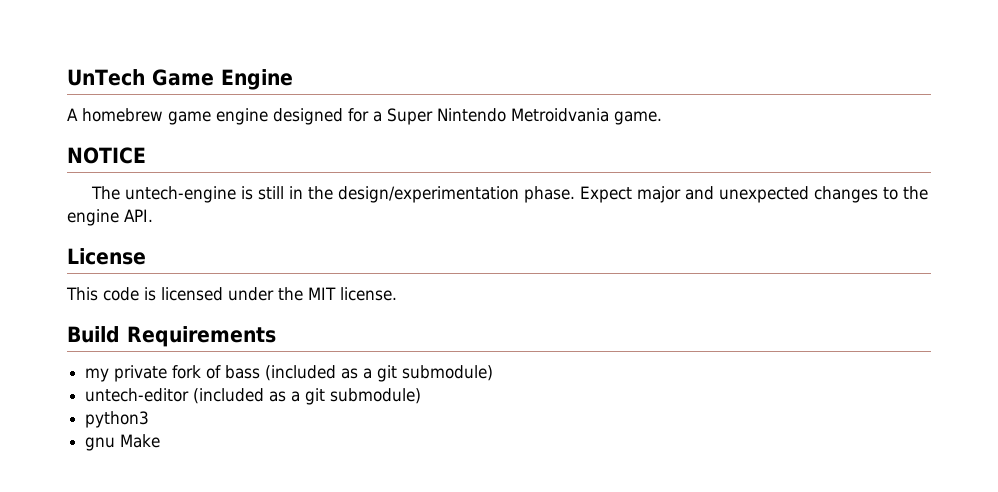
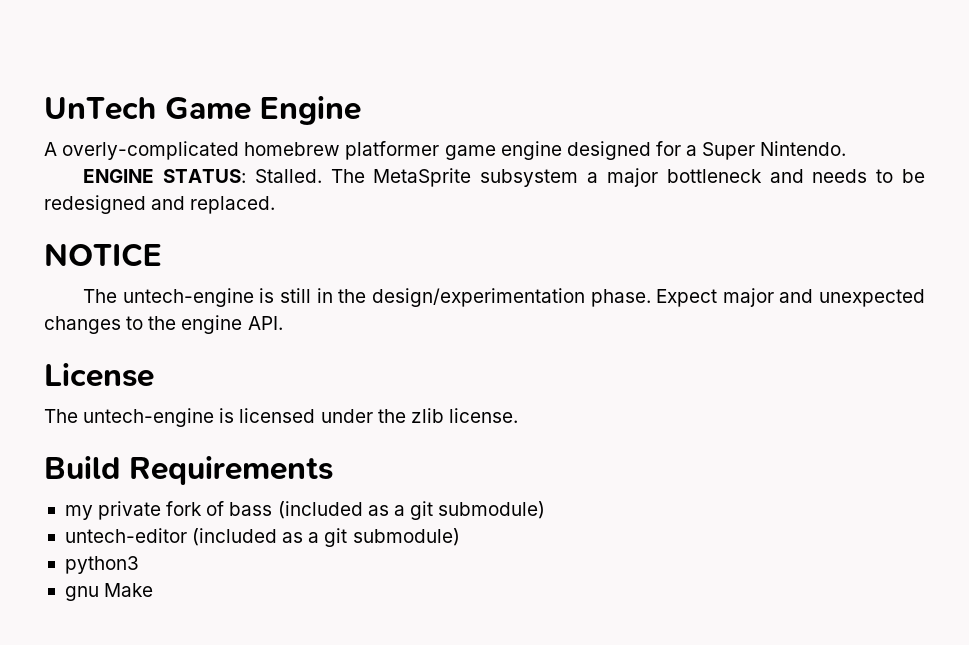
- A homebrew game engine designed for a Super Nintendo Metroidvania game.
+ A overly-complicated homebrew platformer game engine designed for a Super Nintendo.
+ ENGINE STATUS: Stalled. The MetaSprite subsystem a major bottleneck and needs to be redesigned and replaced.
- This code is licensed under the MIT license.
+ The untech-engine is licensed under the zlib license.

